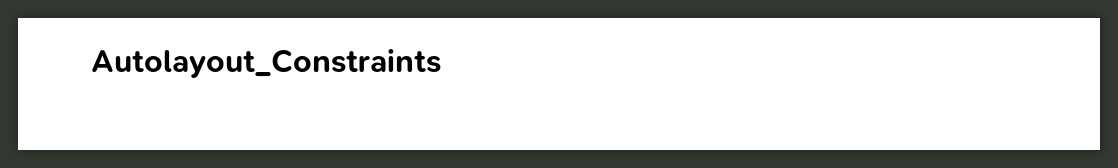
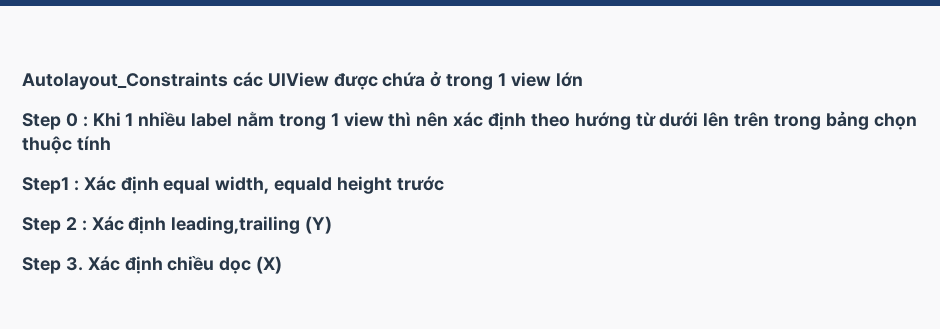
- Autolayout_Constraints
+ Autolayout_Constraints các UIView được chứa ở trong 1 view lớn
+ Step 0 : Khi 1 nhiều label nằm trong 1 view thì nên xác định theo hướng từ dưới lên trên trong bảng chọn thuộc tính
+ Step1 : Xác định equal width, equald height trước
+ Step 2 : Xác định leading,trailing (Y)
+ Step 3. Xác định chiều dọc (X)

